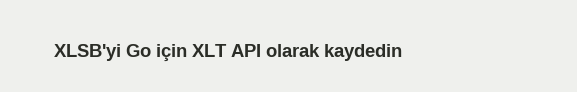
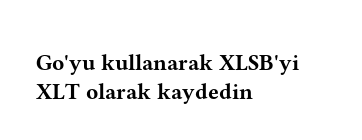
- XLSB'yi Go için XLT API olarak kaydedin
+ Go'yu kullanarak XLSB'yi XLT olarak kaydedin

